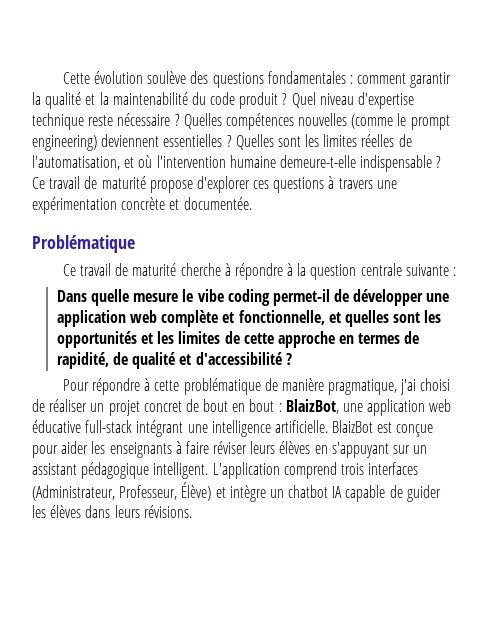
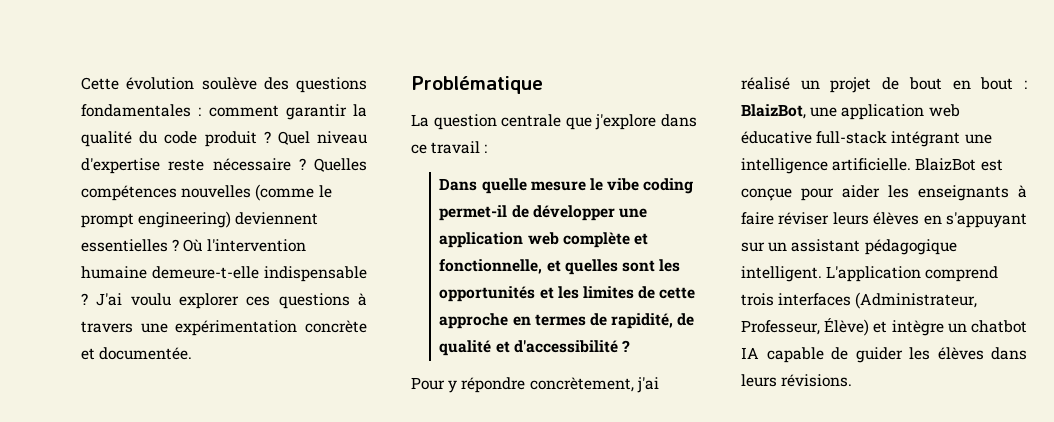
- Cette évolution soulève des questions fondamentales : comment garantir la qualité et la maintenabilité du code produit ?
+ Cette évolution soulève des questions fondamentales : comment garantir la qualité du code produit ?
- Quel niveau d'expertise technique reste nécessaire ?
+ Quel niveau d'expertise reste nécessaire ?
- Quelles sont les limites réelles de l'automatisation, et où l'intervention humaine demeure-t-elle indispensable ?
+ Où l'intervention humaine demeure-t-elle indispensable ?
- Ce travail de maturité propose d'explorer ces questions à travers une expérimentation concrète et documentée.
+ J'ai voulu explorer ces questions à travers une expérimentation concrète et documentée.
- Ce travail de maturité cherche à répondre à la question centrale suivante :
+ La question centrale que j'explore dans ce travail :
- Pour répondre à cette problématique de manière pragmatique, j'ai choisi de réaliser un projet concret de bout en bout : BlaizBot, une application web éducative full-stack intégrant une intelligence artificielle.
+ Pour y répondre concrètement, j'ai réalisé un projet de bout en bout : BlaizBot, une application web éducative full-stack intégrant une intelligence artificielle.

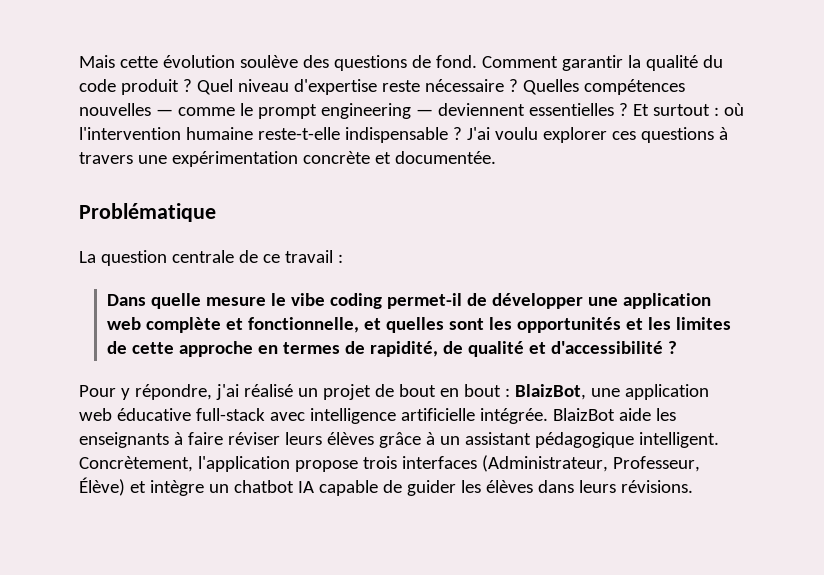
- Cette évolution soulève des questions fondamentales : comment garantir la qualité du code produit ?
+ Mais cette évolution soulève des questions de fond. Comment garantir la qualité du code produit ?
- Quelles compétences nouvelles (comme le prompt engineering) deviennent essentielles ? Où l'intervention humaine demeure-t-elle indispensable ?
+ Quelles compétences nouvelles — comme le prompt engineering — deviennent essentielles ? Et surtout : où l'intervention humaine reste-t-elle indispensable ?
- La question centrale que j'explore dans ce travail :
+ La question centrale de ce travail :
- Pour y répondre concrètement, j'ai réalisé un projet de bout en bout : BlaizBot, une application web éducative full-stack intégrant une intelligence artificielle. BlaizBot est conçue pour aider les enseignants à faire réviser leurs élèves en s'appuyant sur un assistant pédagogique intelligent.
+ Pour y répondre, j'ai réalisé un projet de bout en bout : BlaizBot, une application web éducative full-stack avec intelligence artificielle intégrée. BlaizBot aide les enseignants à faire réviser leurs élèves grâce à un assistant pédagogique intelligent.
- L'application comprend trois interfaces (Administrateur, Professeur, Élève) et intègre un chatbot IA capable de guider les élèves dans leurs révisions.
+ Concrètement, l'application propose trois interfaces (Administrateur, Professeur, Élève) et intègre un chatbot IA capable de guider les élèves dans leurs révisions.

